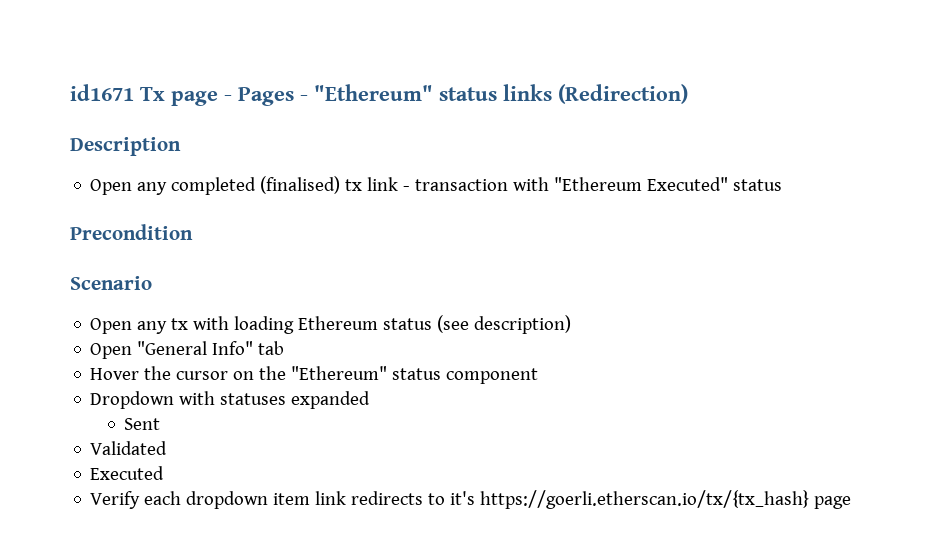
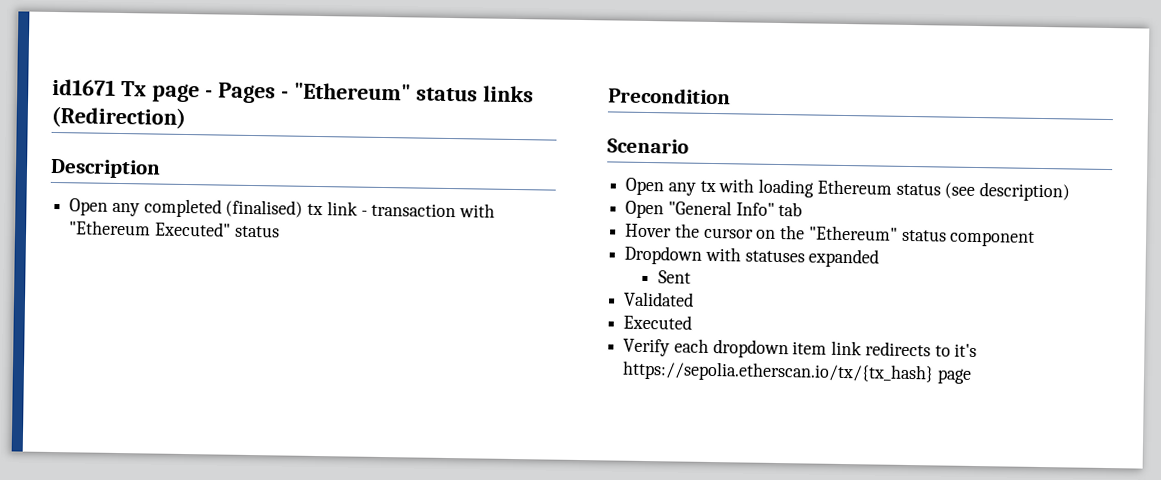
- Verify each dropdown item link redirects to it's https://goerli.etherscan.io/tx/{tx_hash} page
+ Verify each dropdown item link redirects to it's https://sepolia.etherscan.io/tx/{tx_hash} page

